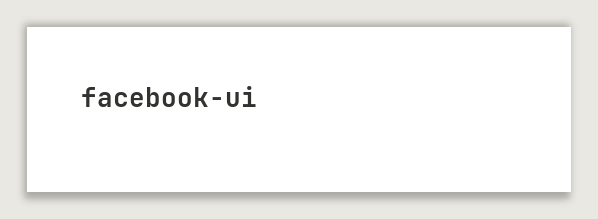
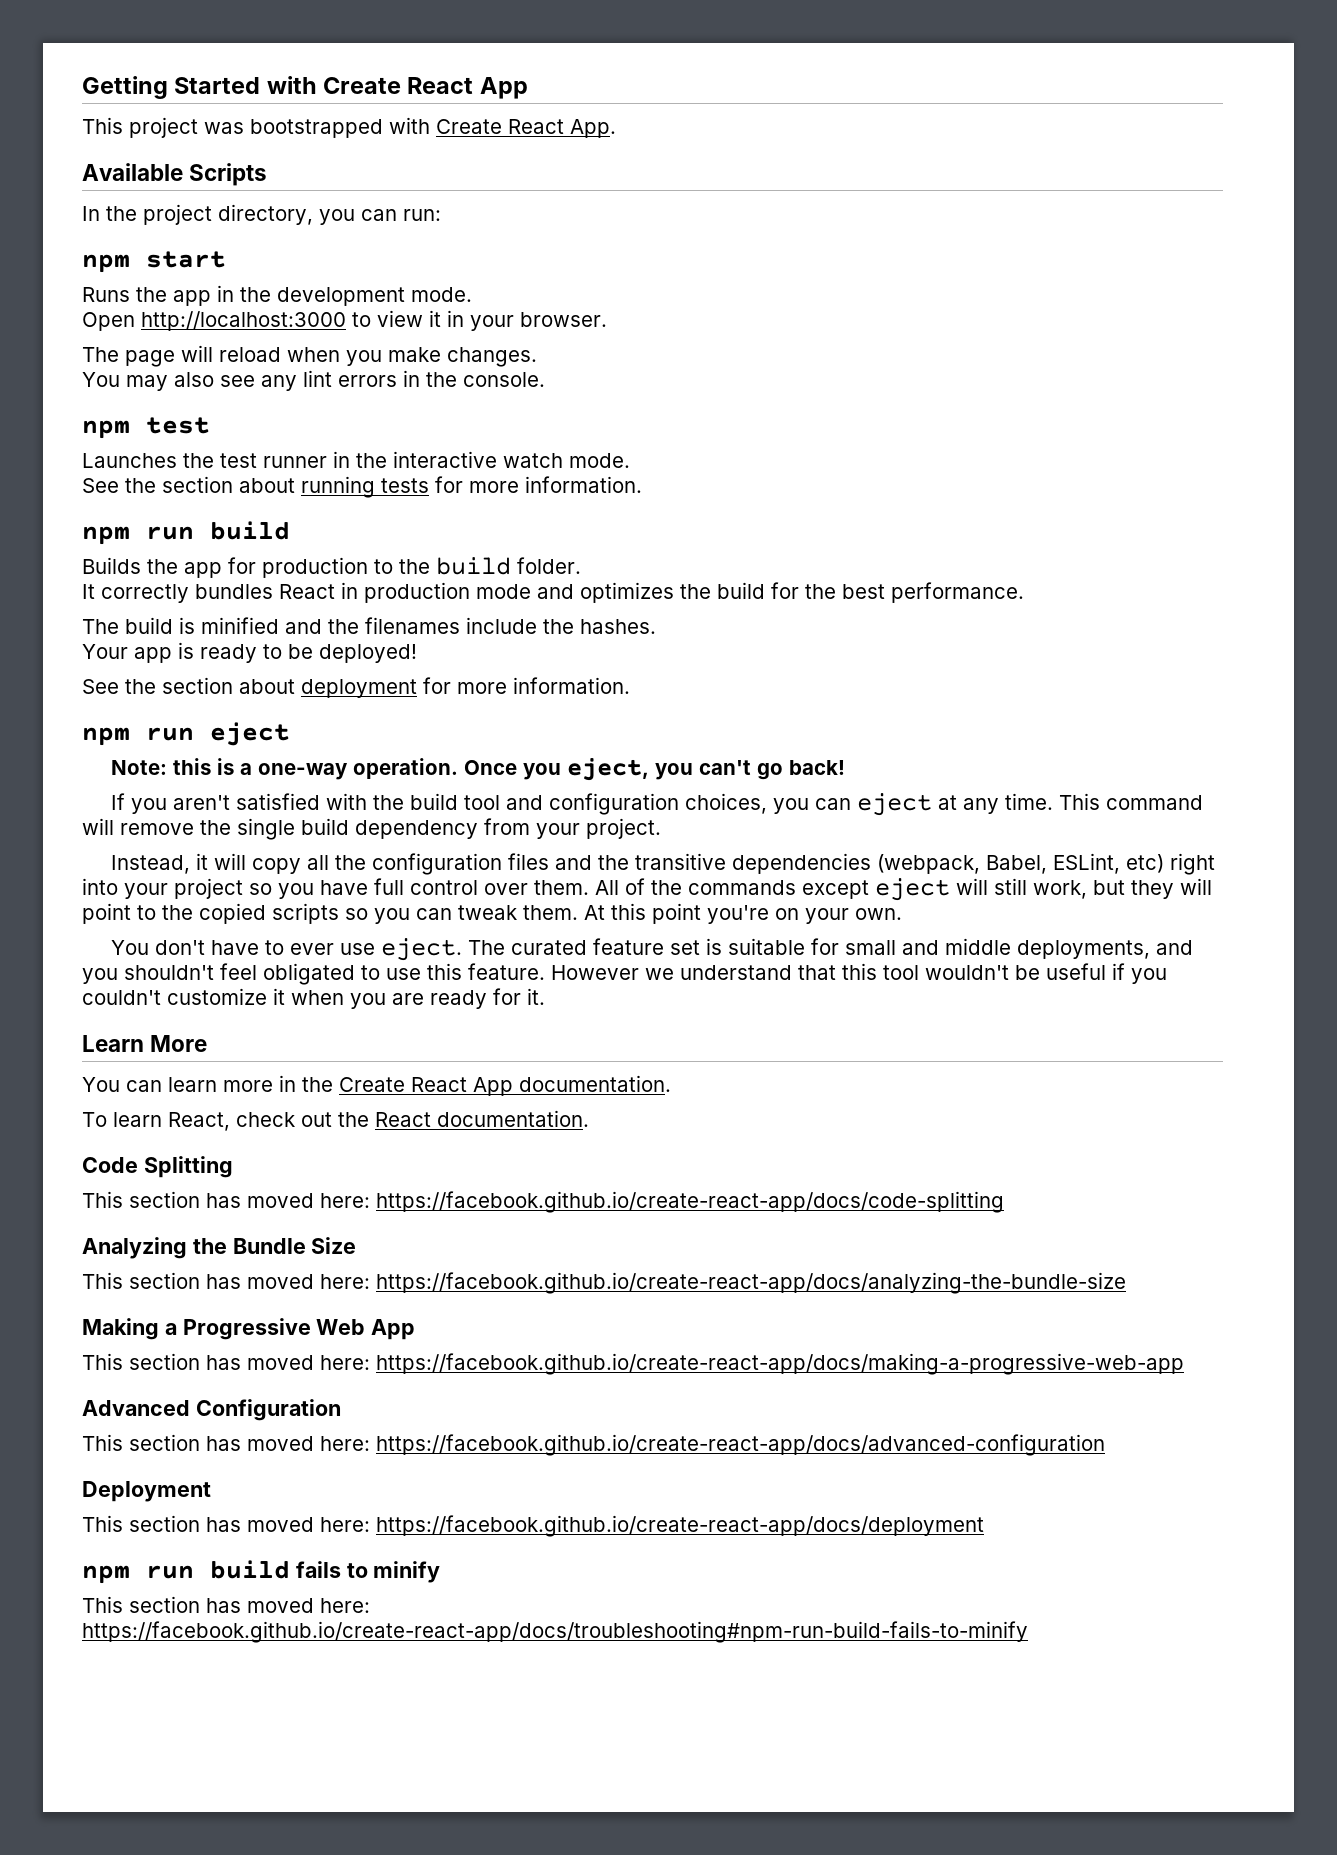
- facebook-ui
+ Getting Started with Create React App
+ This project was bootstrapped with Create React App.
+ Available Scripts
+ In the project directory, you can run:
+ npm start
+ Runs the app in the development mode.
+ Open http://localhost:3000 to view it in your browser.
+ The page will reload when you make changes.
+ You may also see any lint errors in the console.
+ npm test
+ Launches the test runner in the interactive watch mode.
+ See the section about running tests for more information.
+ npm run build
+ Builds the app for production to the build folder.
+ It correctly bundles React in production mode and optimizes the build for the best performance.
+ The build is minified and the filenames include the hashes.
+ Your app is ready to be deployed!
+ See the section about deployment for more information.
+ npm run eject
+ Note: this is a one-way operation. Once you eject, you can't go back!
+ If you aren't satisfied with the build tool and configuration choices, you can eject at any time. This command will remove the single build dependency from your project.
+ Instead, it will copy all the configuration files and the transitive dependencies (webpack, Babel, ESLint, etc) right into your project so you have full control over them. All of the commands except eject will still work, but they will point to the copied scripts so you can tweak them. At this point you're on your own.
+ You don't have to ever use eject. The curated feature set is suitable for small and middle deployments, and you shouldn't feel obligated to use this feature. However we understand that this tool wouldn't be useful if you couldn't customize it when you are ready for it.
+ Learn More
+ You can learn more in the Create React App documentation.
+ To learn React, check out the React documentation.
+ Code Splitting
+ This section has moved here: https://facebook.github.io/create-react-app/docs/code-splitting
+ Analyzing the Bundle Size
+ This section has moved here: https://facebook.github.io/create-react-app/docs/analyzing-the-bundle-size
+ Making a Progressive Web App
+ This section has moved here: https://facebook.github.io/create-react-app/docs/making-a-progressive-web-app
+ Advanced Configuration
+ This section has moved here: https://facebook.github.io/create-react-app/docs/advanced-configuration
+ Deployment
+ This section has moved here: https://facebook.github.io/create-react-app/docs/deployment
+ npm run build fails to minify
+ This section has moved here: https://facebook.github.io/create-react-app/docs/troubleshooting#npm-run-build-fails-to-minify

